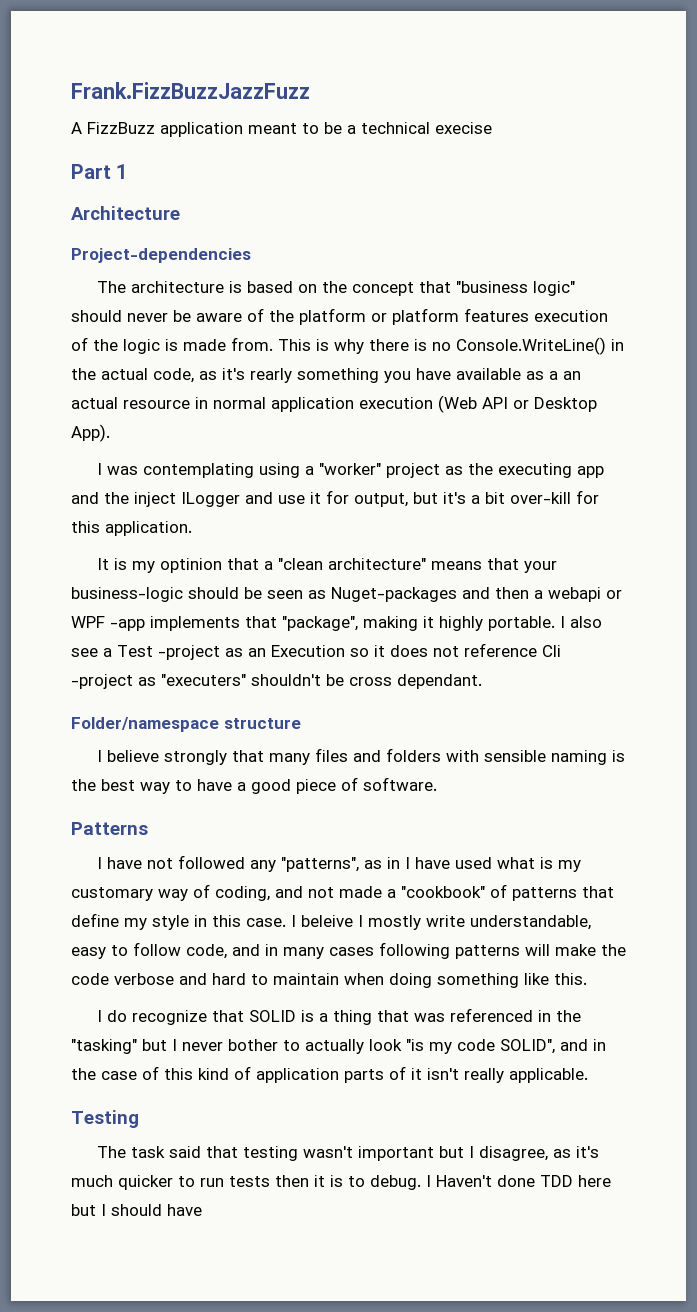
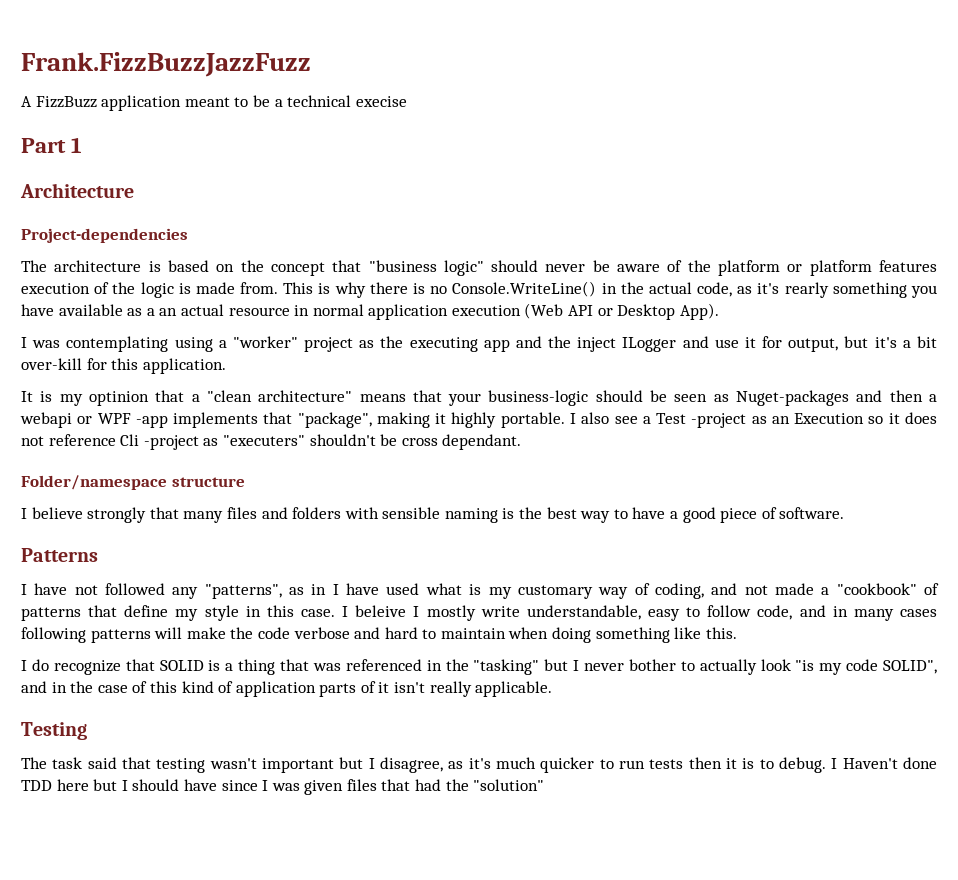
- I Haven't done TDD here but I should have
+ I Haven't done TDD here but I should have since I was given files that had the "solution"

